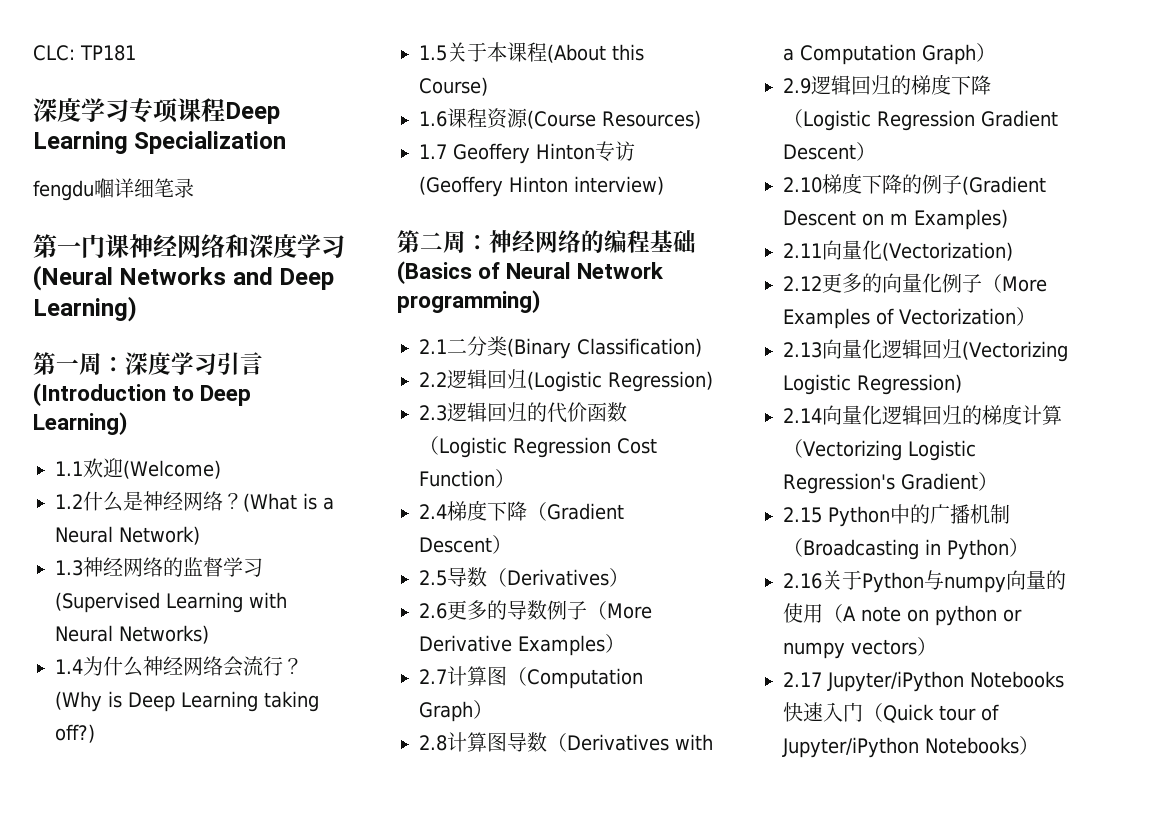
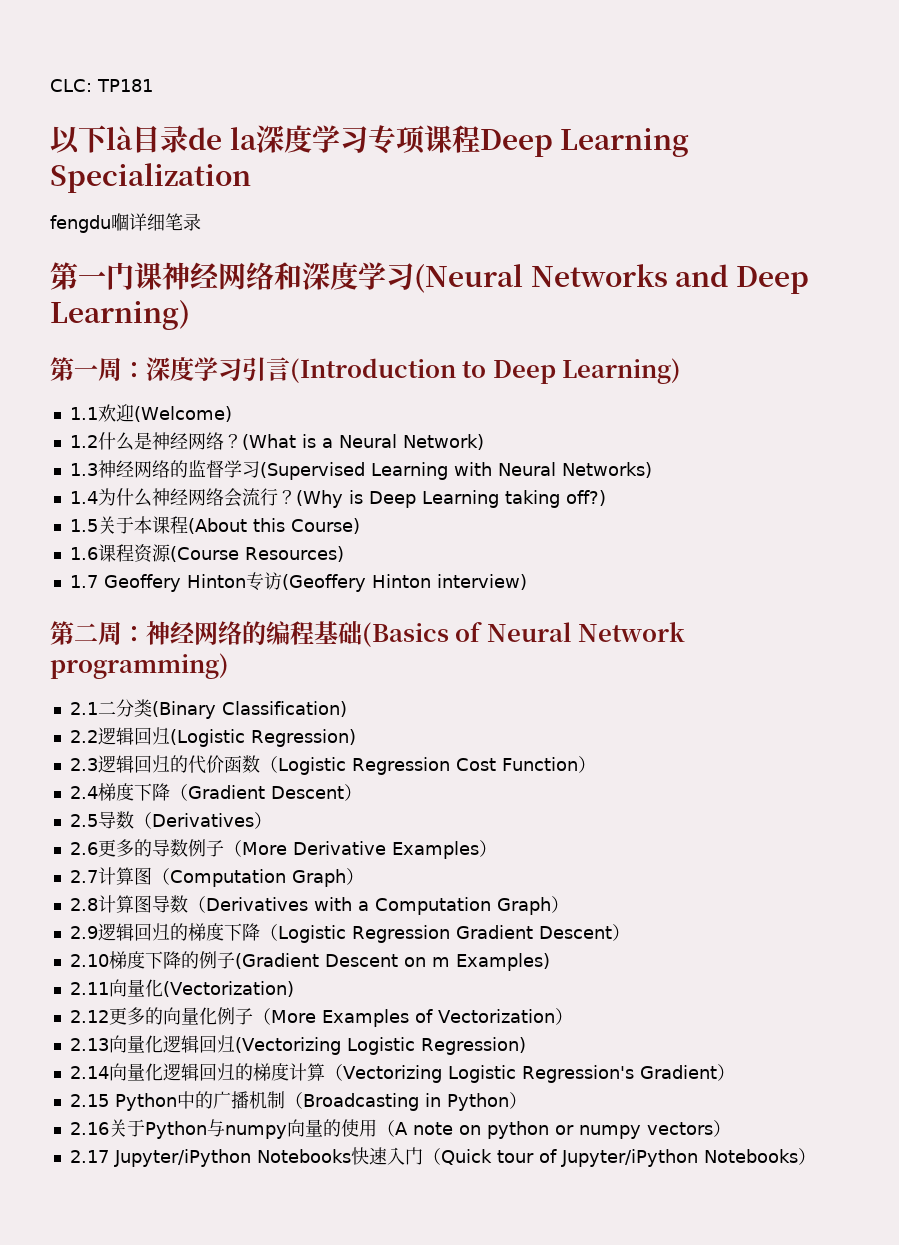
- 深度学习专项课程Deep Learning Specialization
+ 以下là目录de la深度学习专项课程Deep Learning Specialization

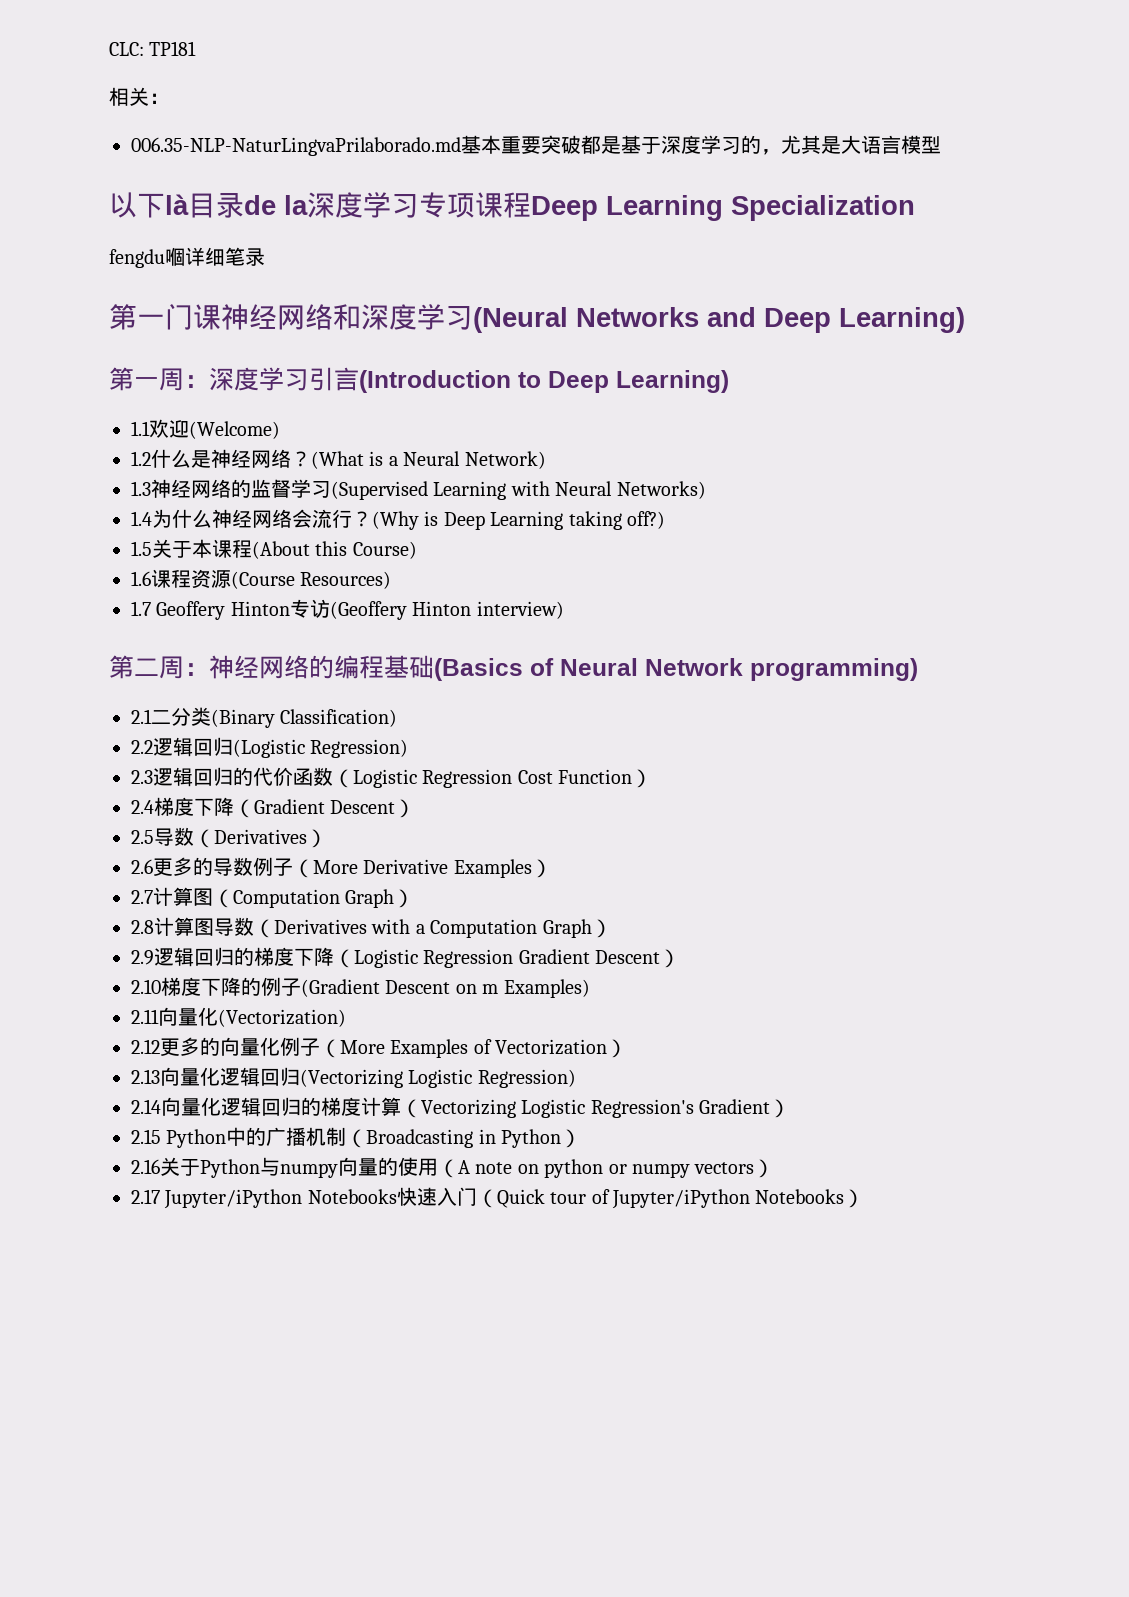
+ 相关：
+ 006.35-NLP-NaturLingvaPrilaborado.md基本重要突破都是基于深度学习的，尤其是大语言模型

